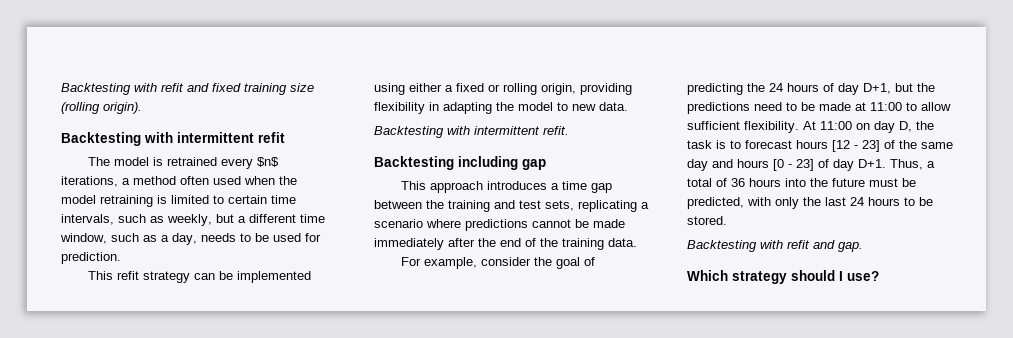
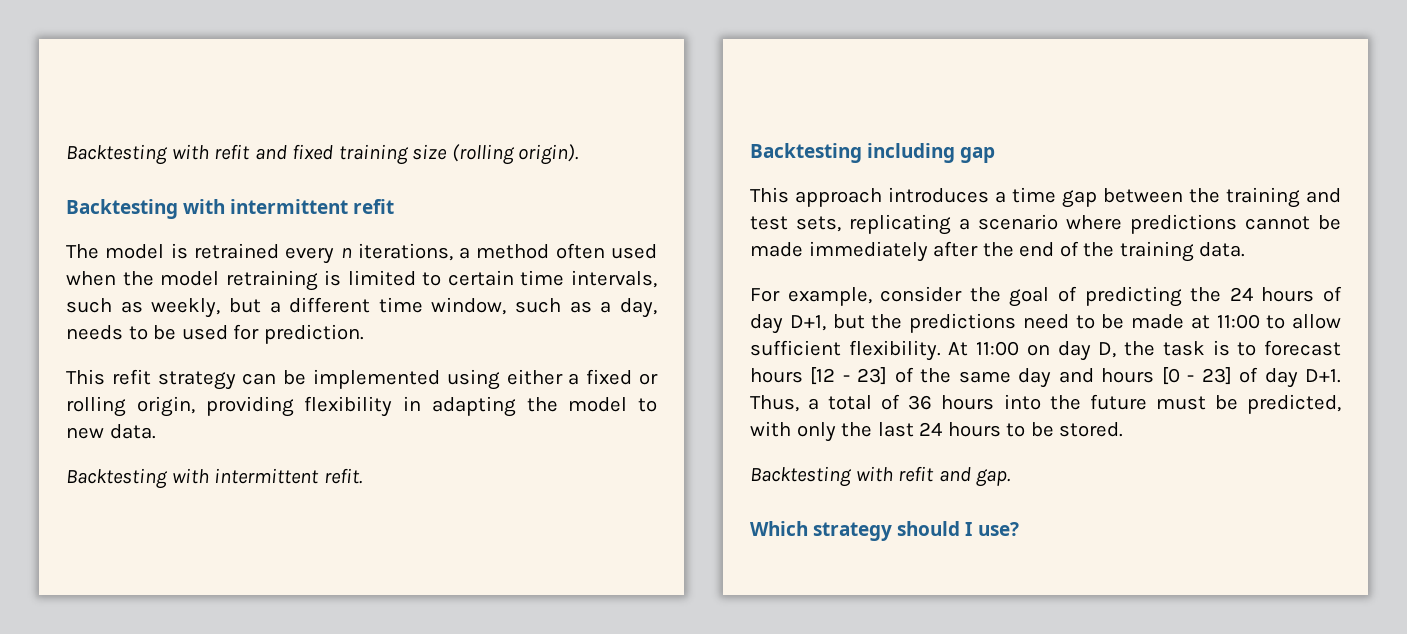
- The model is retrained every $n$ iterations, a method often used when the model retraining is limited to certain time intervals, such as weekly, but a different time window, such as a day, needs to be used for prediction.
+ The model is retrained every n iterations, a method often used when the model retraining is limited to certain time intervals, such as weekly, but a different time window, such as a day, needs to be used for prediction.

